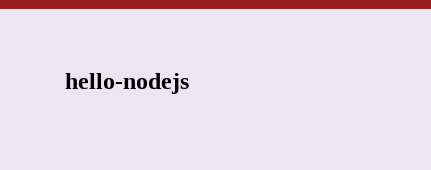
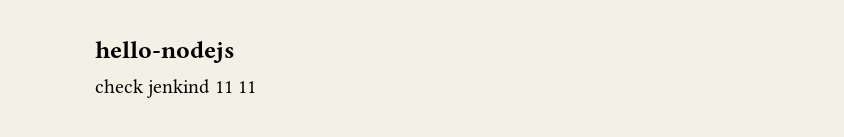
+ check jenkind 11 11

